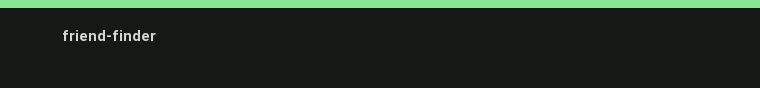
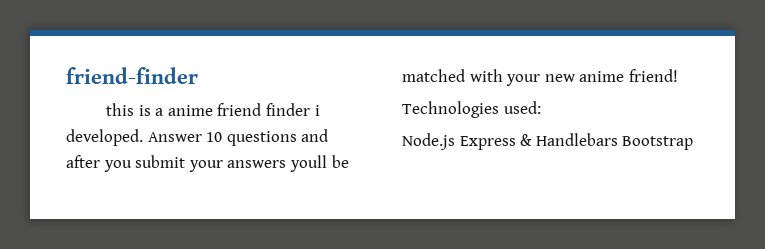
+ this is a anime friend finder i developed. Answer 10 questions and after you submit your answers youll be matched with your new anime friend!
+ Technologies used:
+ Node.js Express & Handlebars Bootstrap

